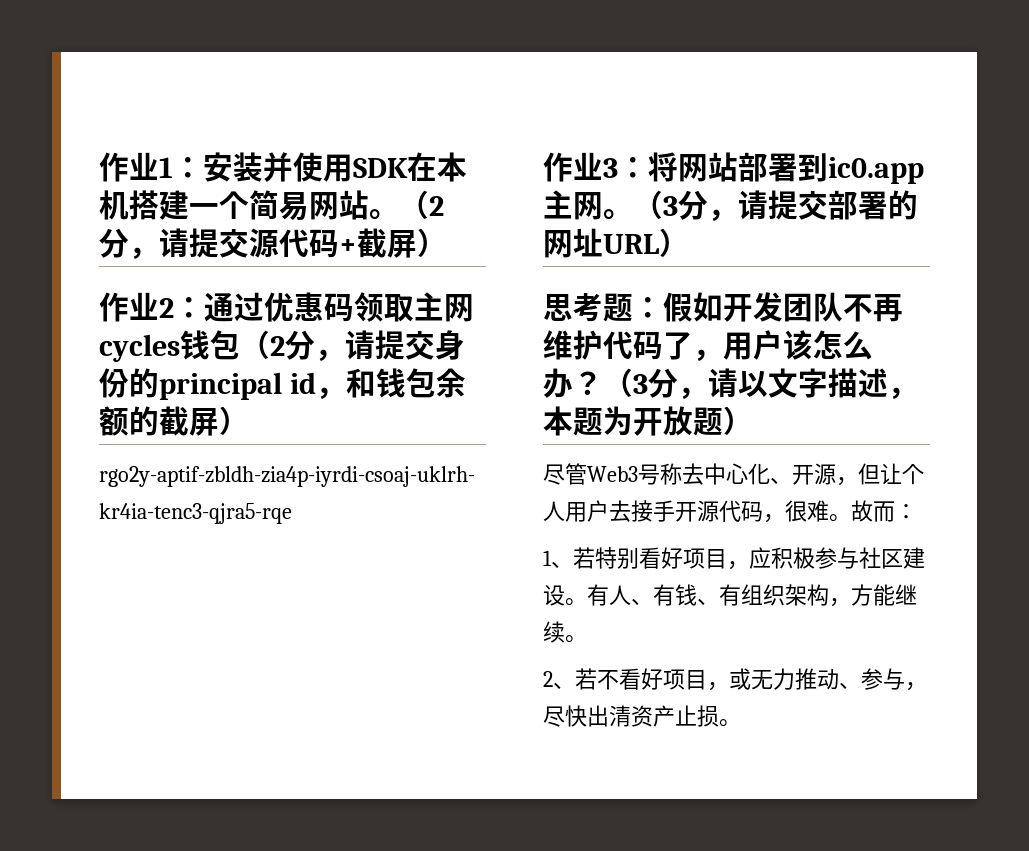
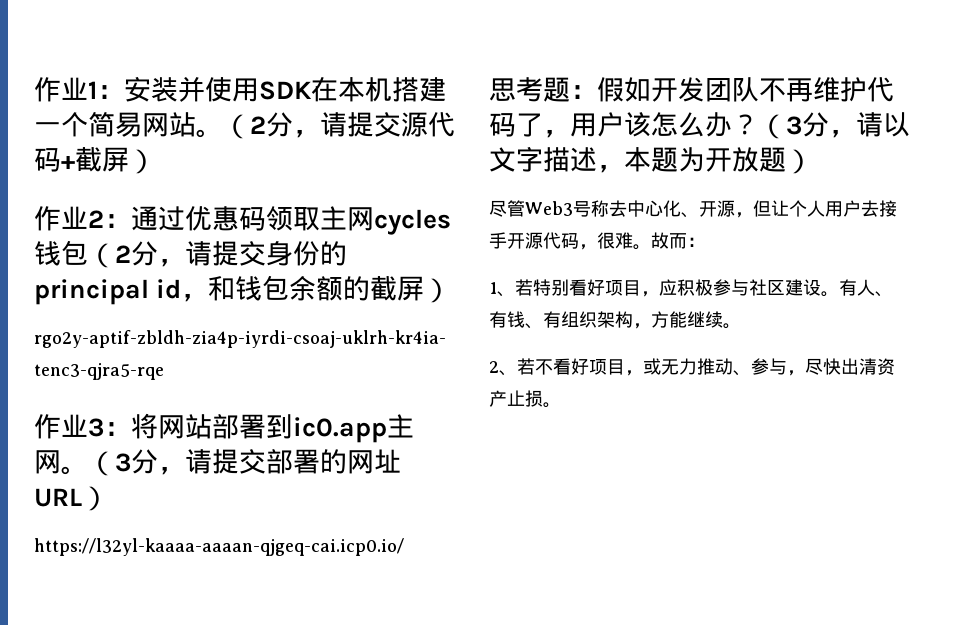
+ https://l32yl-kaaaa-aaaan-qjgeq-cai.icp0.io/

